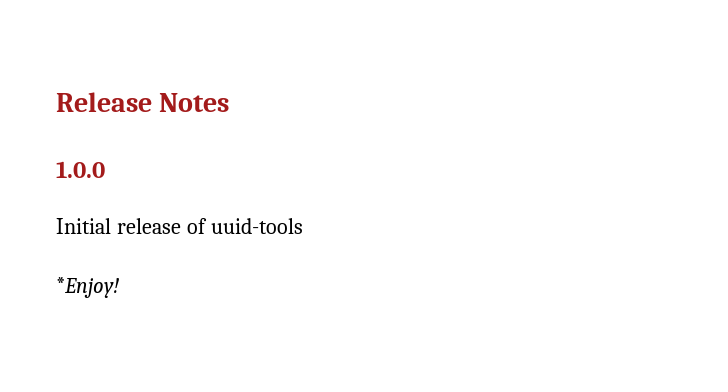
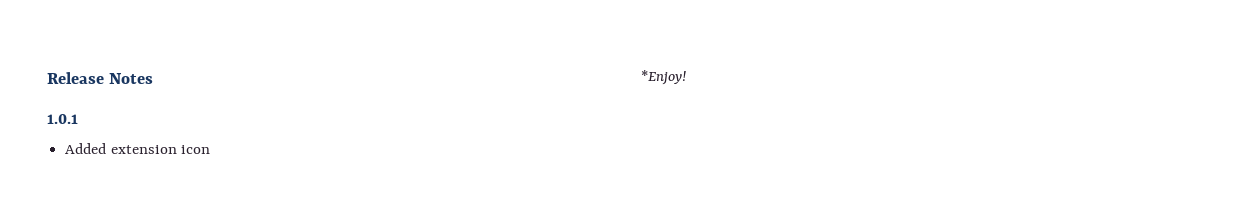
- 1.0.0
- Initial release of uuid-tools
+ 1.0.1
+ Added extension icon

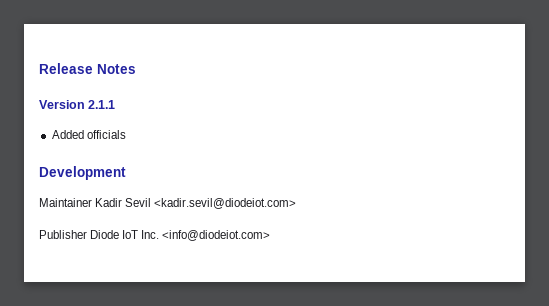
- 1.0.1
+ Version 2.1.1
- Added extension icon
- *Enjoy!
+ Added officials
+ Development
+ Maintainer Kadir Sevil <kadir.sevil@diodeiot.com>
+ Publisher Diode IoT Inc. <info@diodeiot.com>

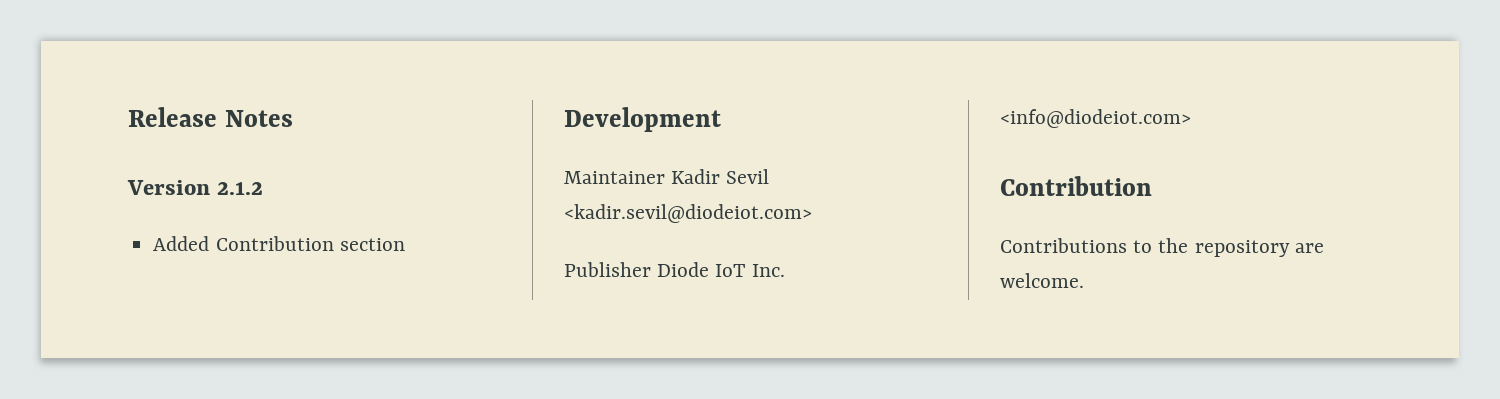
- Version 2.1.1
+ Version 2.1.2
- Added officials
+ Added Contribution section
  Publisher Diode IoT Inc. <info@diodeiot.com>
+ Contribution
+ Contributions to the repository are welcome.

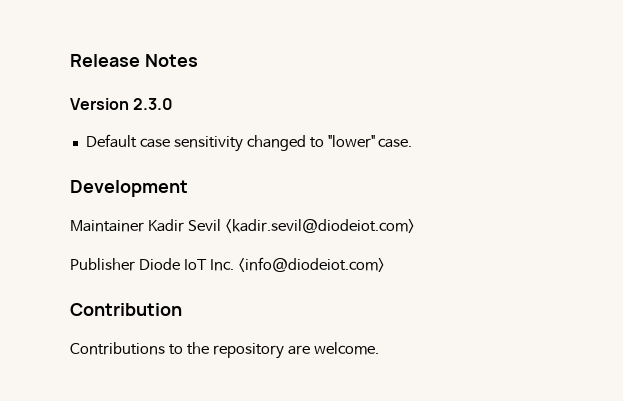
- Version 2.1.2
- Added Contribution section
+ Version 2.3.0
+ Default case sensitivity changed to "lower" case.

